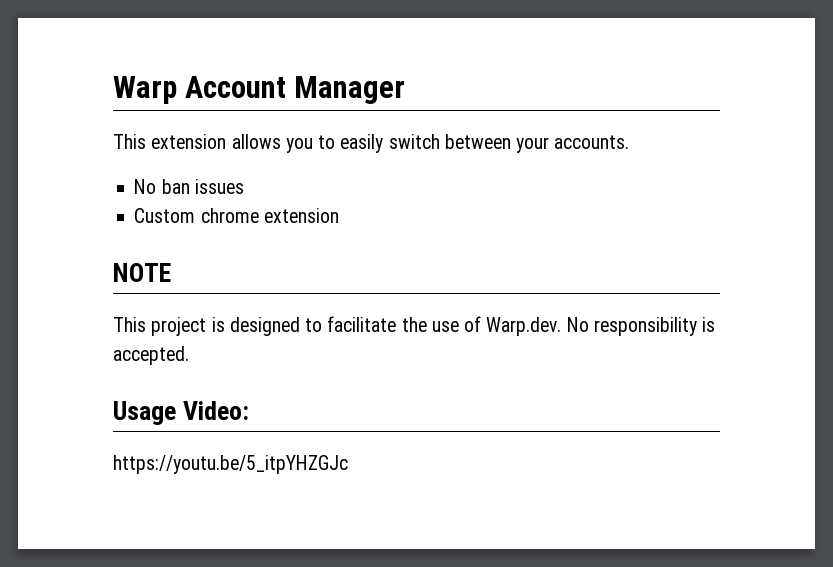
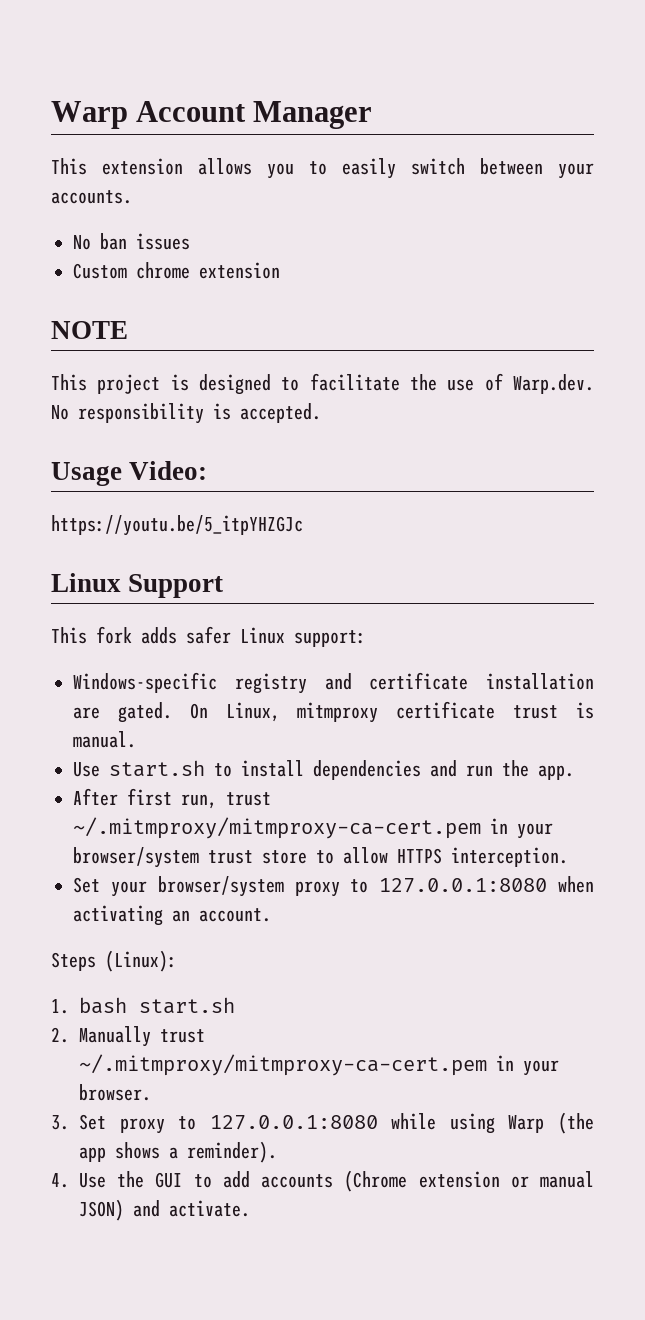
+ Linux Support
+ This fork adds safer Linux support:
+ Windows-specific registry and certificate installation are gated. On Linux, mitmproxy certificate trust is manual.
+ Use start.sh to install dependencies and run the app.
+ After first run, trust ~/.mitmproxy/mitmproxy-ca-cert.pem in your browser/system trust store to allow HTTPS interception.
+ Set your browser/system proxy to 127.0.0.1:8080 when activating an account.
+ Steps (Linux):
+ 1. bash start.sh
+ 2. Manually trust ~/.mitmproxy/mitmproxy-ca-cert.pem in your browser.
+ 3. Set proxy to 127.0.0.1:8080 while using Warp (the app shows a reminder).
+ 4. Use the GUI to add accounts (Chrome extension or manual JSON) and activate.

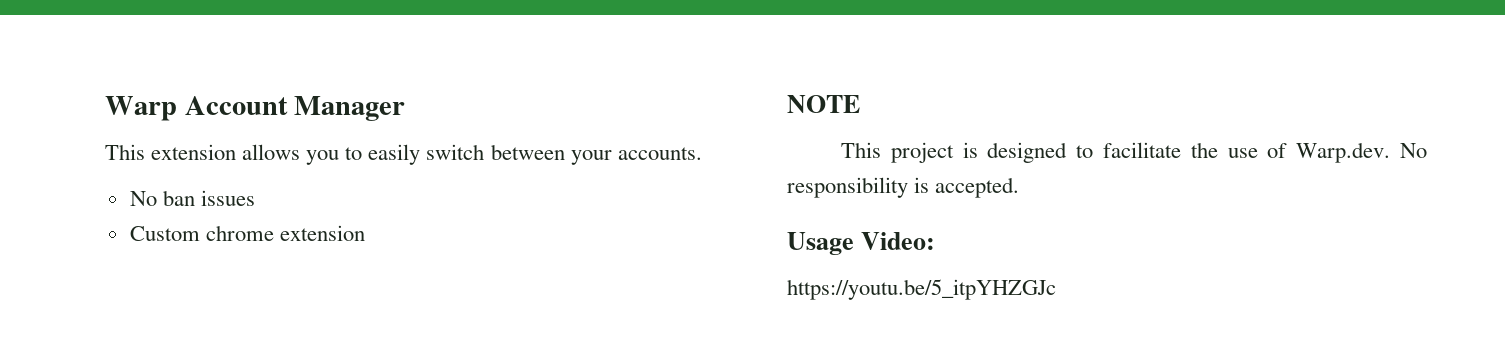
- Linux Support
- This fork adds safer Linux support:
- Windows-specific registry and certificate installation are gated. On Linux, mitmproxy certificate trust is manual.
- Use start.sh to install dependencies and run the app.
- After first run, trust ~/.mitmproxy/mitmproxy-ca-cert.pem in your browser/system trust store to allow HTTPS interception.
- Set your browser/system proxy to 127.0.0.1:8080 when activating an account.
- Steps (Linux):
- 1. bash start.sh
- 2. Manually trust ~/.mitmproxy/mitmproxy-ca-cert.pem in your browser.
- 3. Set proxy to 127.0.0.1:8080 while using Warp (the app shows a reminder).
- 4. Use the GUI to add accounts (Chrome extension or manual JSON) and activate.

